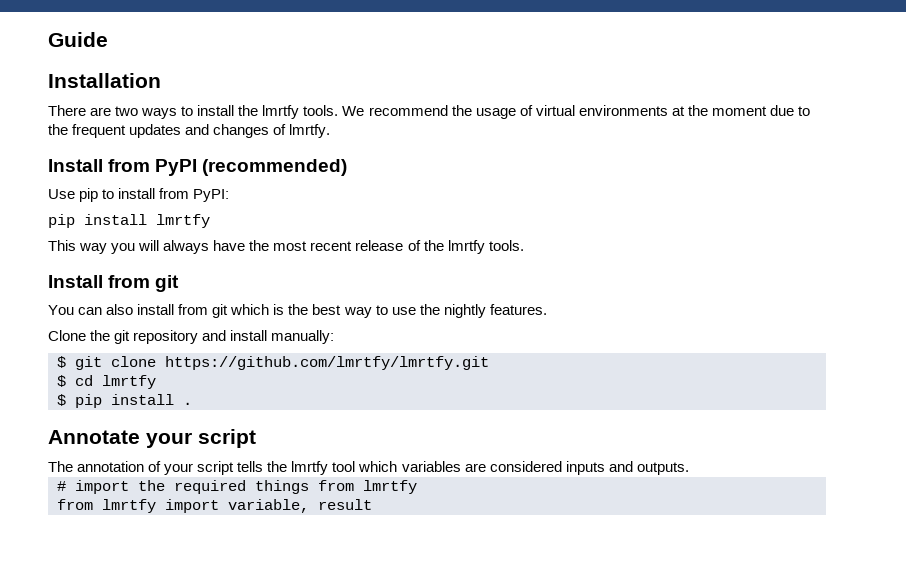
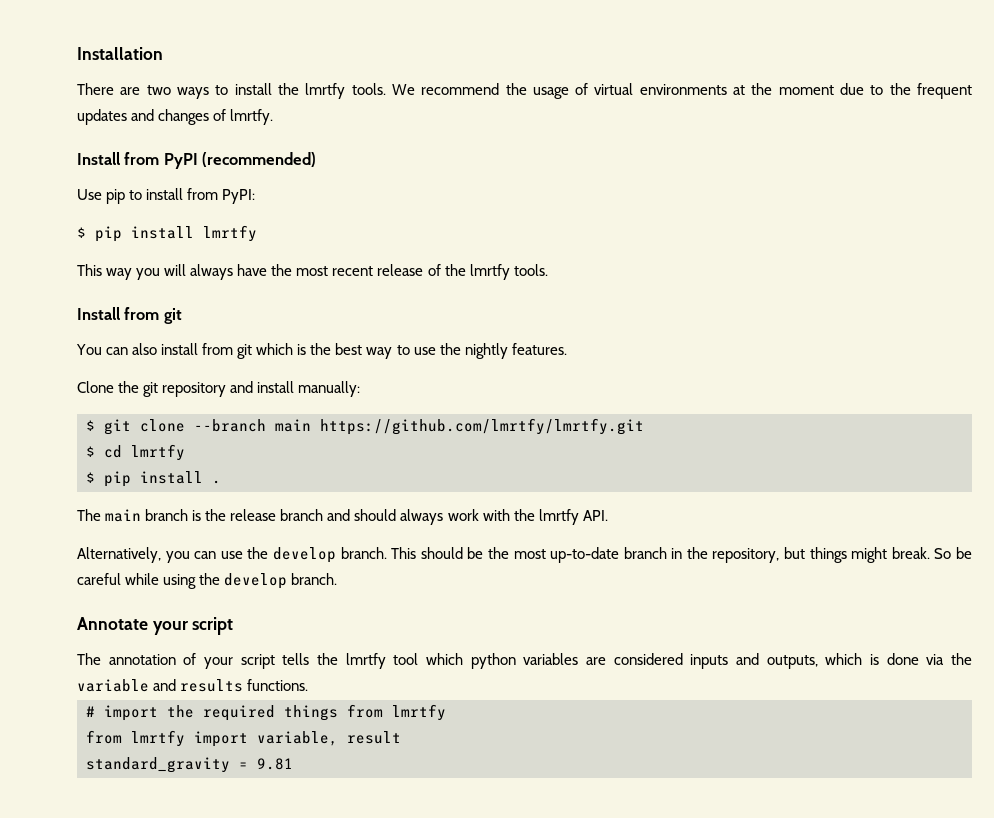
- Guide
- pip install lmrtfy
+ $ pip install lmrtfy
- $ git clone https://github.com/lmrtfy/lmrtfy.git
+ $ git clone --branch main https://github.com/lmrtfy/lmrtfy.git
+ The main branch is the release branch and should always work with the lmrtfy API.
+ Alternatively, you can use the develop branch. This should be the most up-to-date branch in the repository, but things might break. So be careful while using the develop branch.
- The annotation of your script tells the lmrtfy tool which variables are considered inputs and outputs.
+ The annotation of your script tells the lmrtfy tool which python variables are considered inputs and outputs, which is done via the variable and results functions.
+ standard_gravity = 9.81

